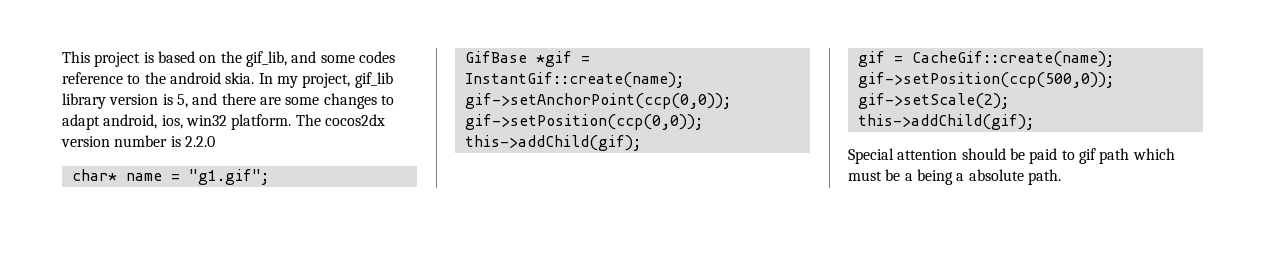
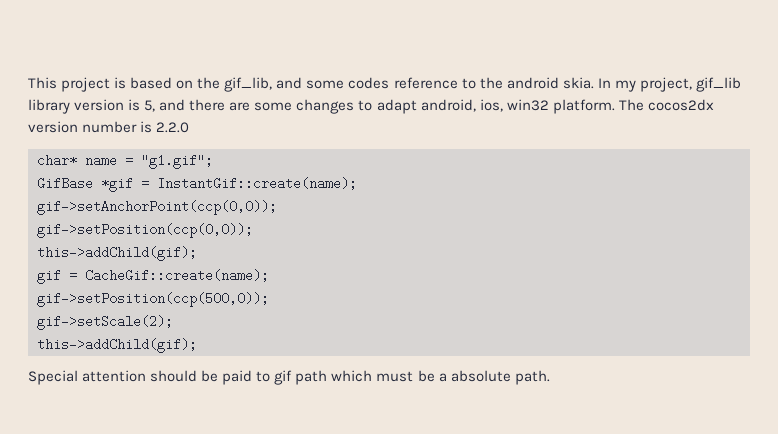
- Special attention should be paid to gif path which must be a being a absolute path.
+ Special attention should be paid to gif path which must be a absolute path.

